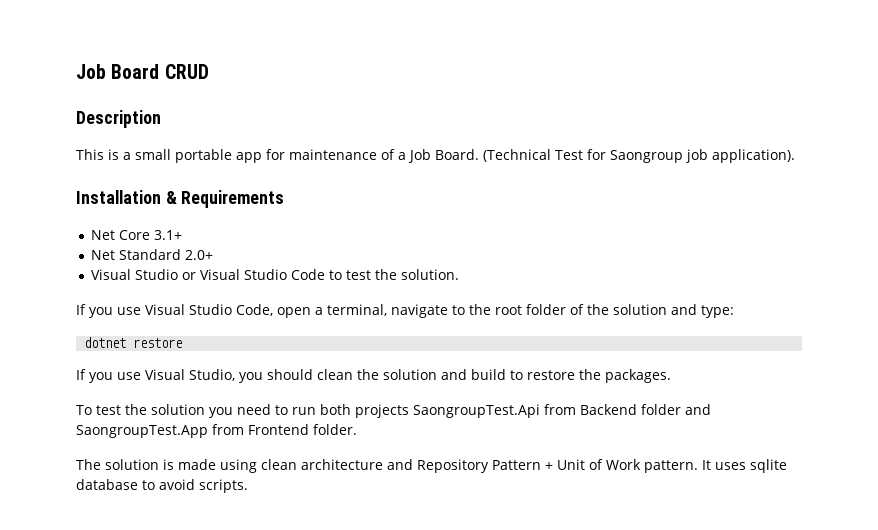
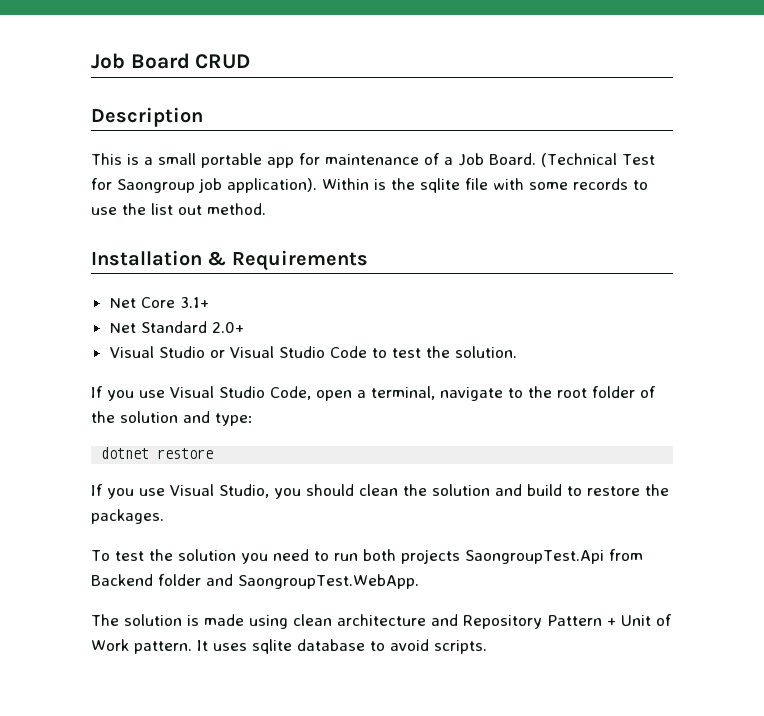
+ Within is the sqlite file with some records to use the list out method.
- To test the solution you need to run both projects SaongroupTest.Api from Backend folder and SaongroupTest.App from Frontend folder.
+ To test the solution you need to run both projects SaongroupTest.Api from Backend folder and SaongroupTest.WebApp.

